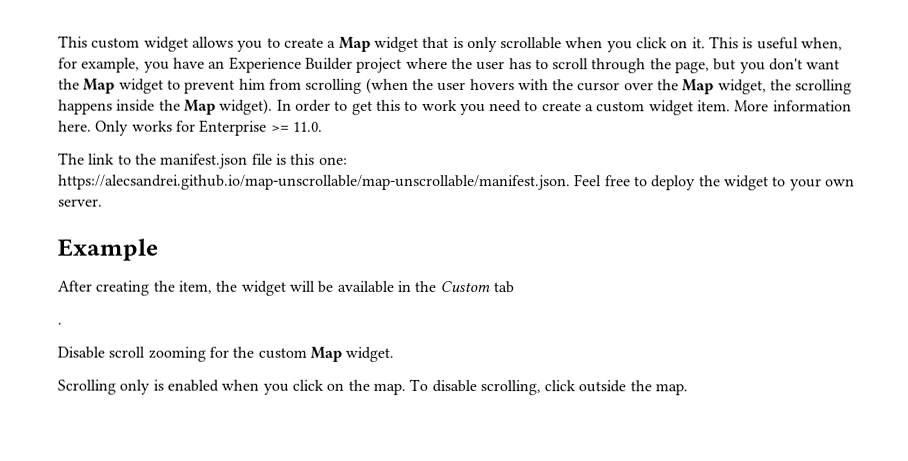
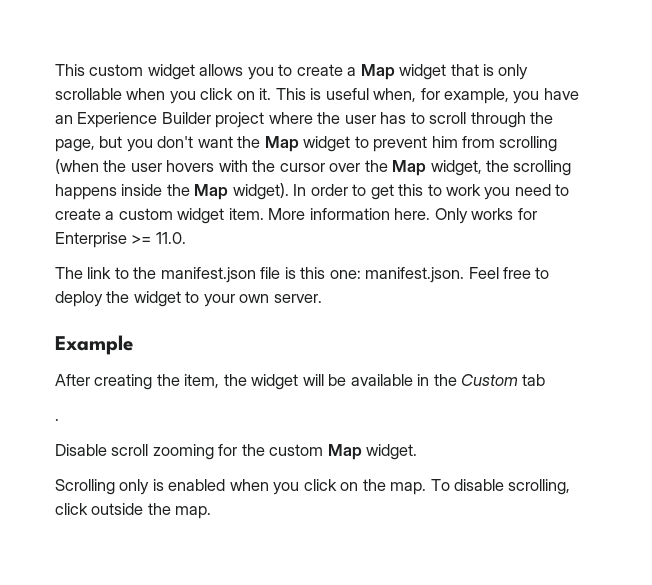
- The link to the manifest.json file is this one: https://alecsandrei.github.io/map-unscrollable/map-unscrollable/manifest.json. Feel free to deploy the widget to your own server.
+ The link to the manifest.json file is this one: manifest.json. Feel free to deploy the widget to your own server.

